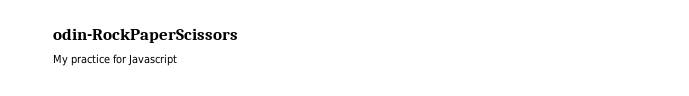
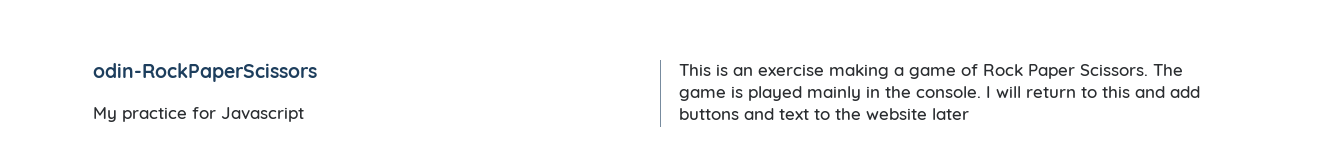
+ This is an exercise making a game of Rock Paper Scissors. The game is played mainly in the console. I will return to this and add buttons and text to the website later

